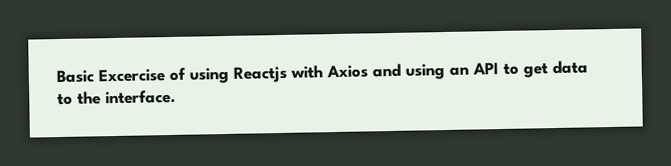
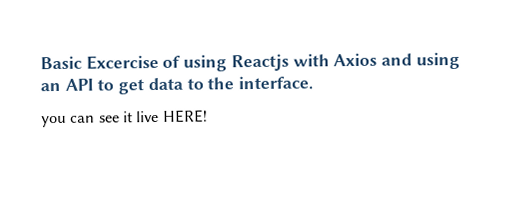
+ you can see it live HERE!

